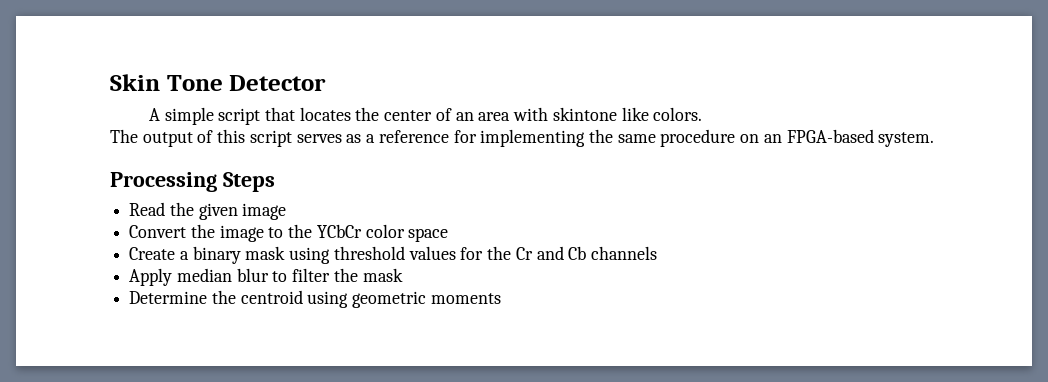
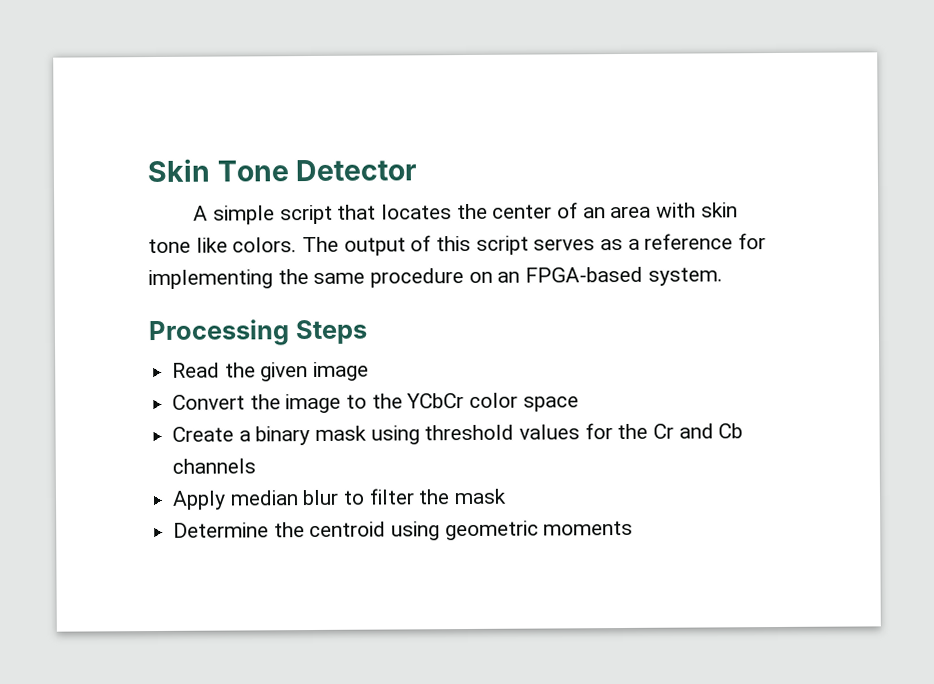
- A simple script that locates the center of an area with skintone like colors.
- The output of this script serves as a reference for implementing the same procedure on an FPGA-based system.
+ A simple script that locates the center of an area with skin tone like colors. The output of this script serves as a reference for implementing the same procedure on an FPGA-based system.

